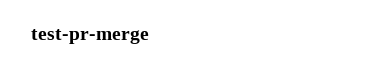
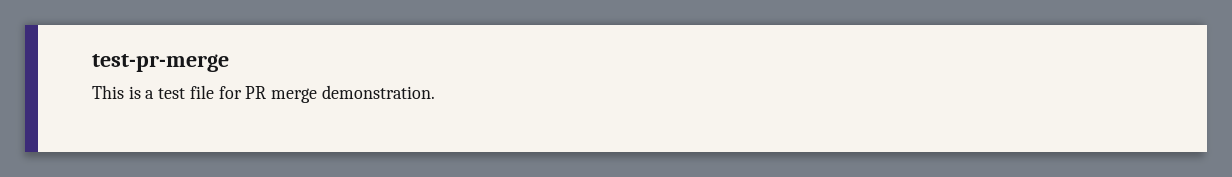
+ This is a test file for PR merge demonstration.

